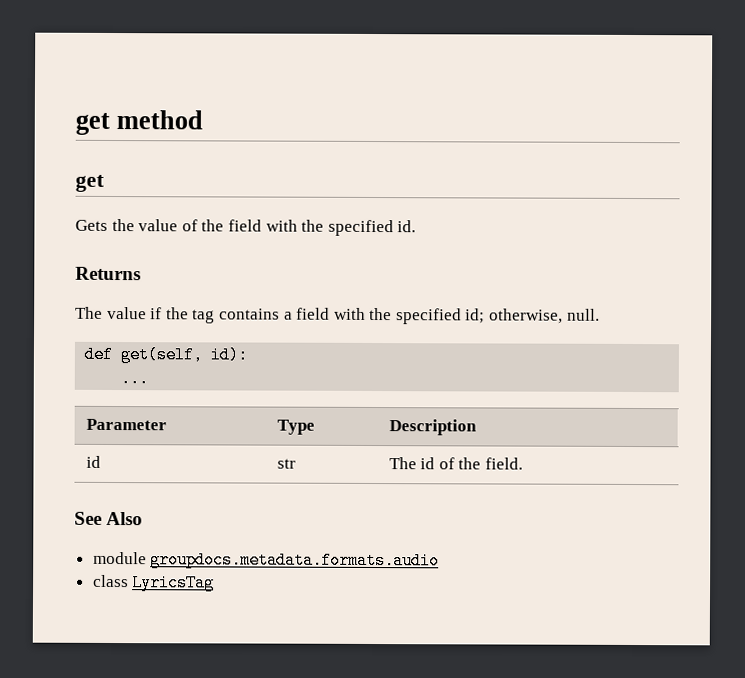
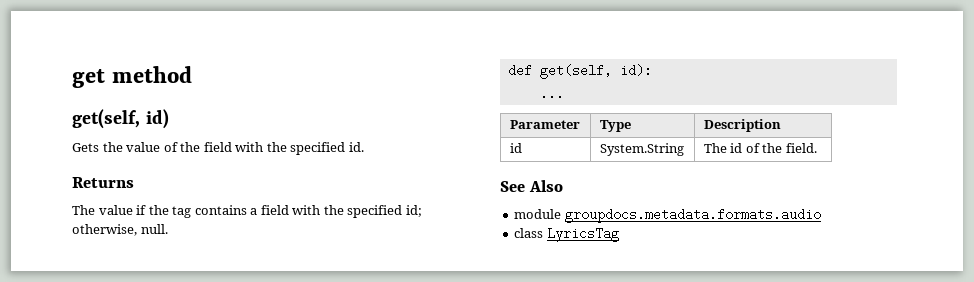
  get method
- get
+ get(self, id)
- id | str | The id of the field.
+ id | System.String | The id of the field.

